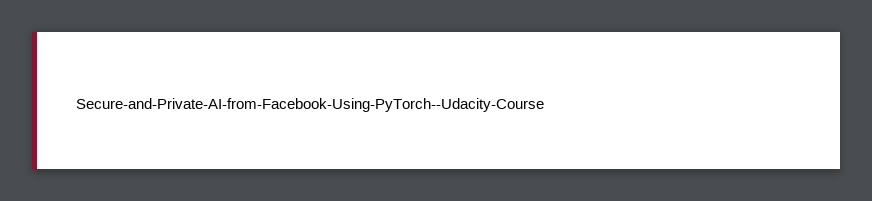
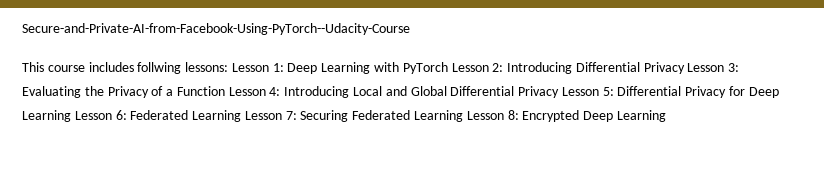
+ This course includes follwing lessons: Lesson 1: Deep Learning with PyTorch Lesson 2: Introducing Differential Privacy Lesson 3: Evaluating the Privacy of a Function Lesson 4: Introducing Local and Global Differential Privacy Lesson 5: Differential Privacy for Deep Learning Lesson 6: Federated Learning Lesson 7: Securing Federated Learning Lesson 8: Encrypted Deep Learning

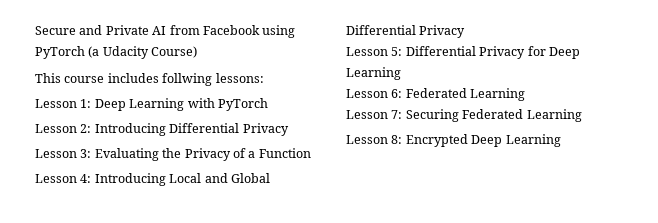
- Secure-and-Private-AI-from-Facebook-Using-PyTorch--Udacity-Course
+ Secure and Private AI from Facebook using PyTorch (a Udacity Course)
- This course includes follwing lessons: Lesson 1: Deep Learning with PyTorch Lesson 2: Introducing Differential Privacy Lesson 3: Evaluating the Privacy of a Function Lesson 4: Introducing Local and Global Differential Privacy Lesson 5: Differential Privacy for Deep Learning Lesson 6: Federated Learning Lesson 7: Securing Federated Learning Lesson 8: Encrypted Deep Learning
+ This course includes follwing lessons:
+ Lesson 1: Deep Learning with PyTorch
+ Lesson 2: Introducing Differential Privacy
+ Lesson 3: Evaluating the Privacy of a Function
+ Lesson 4: Introducing Local and Global Differential Privacy
+ Lesson 5: Differential Privacy for Deep Learning
+ Lesson 6: Federated Learning
+ Lesson 7: Securing Federated Learning
+ Lesson 8: Encrypted Deep Learning

